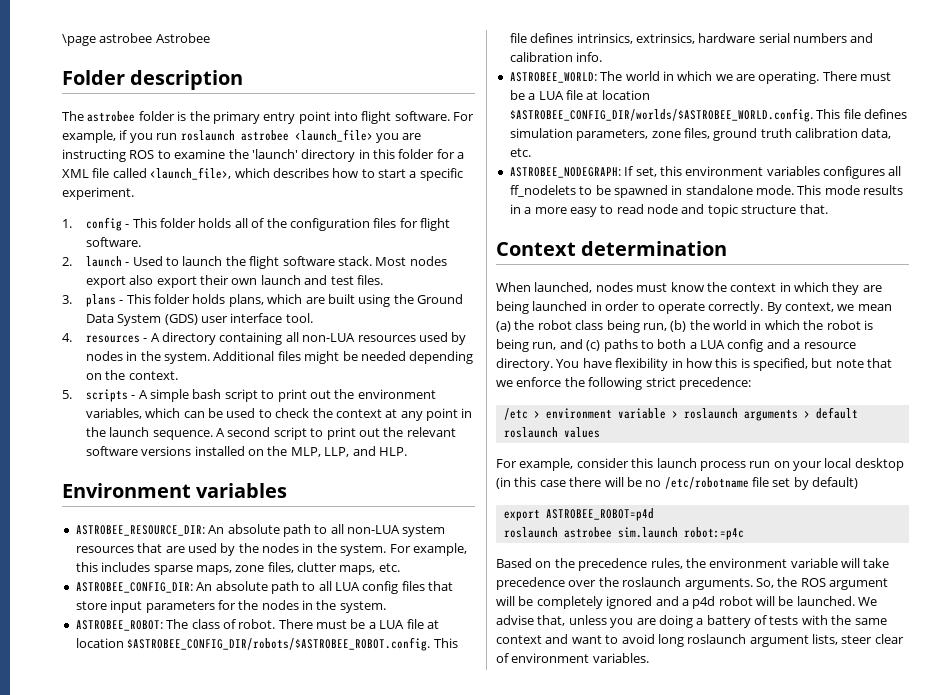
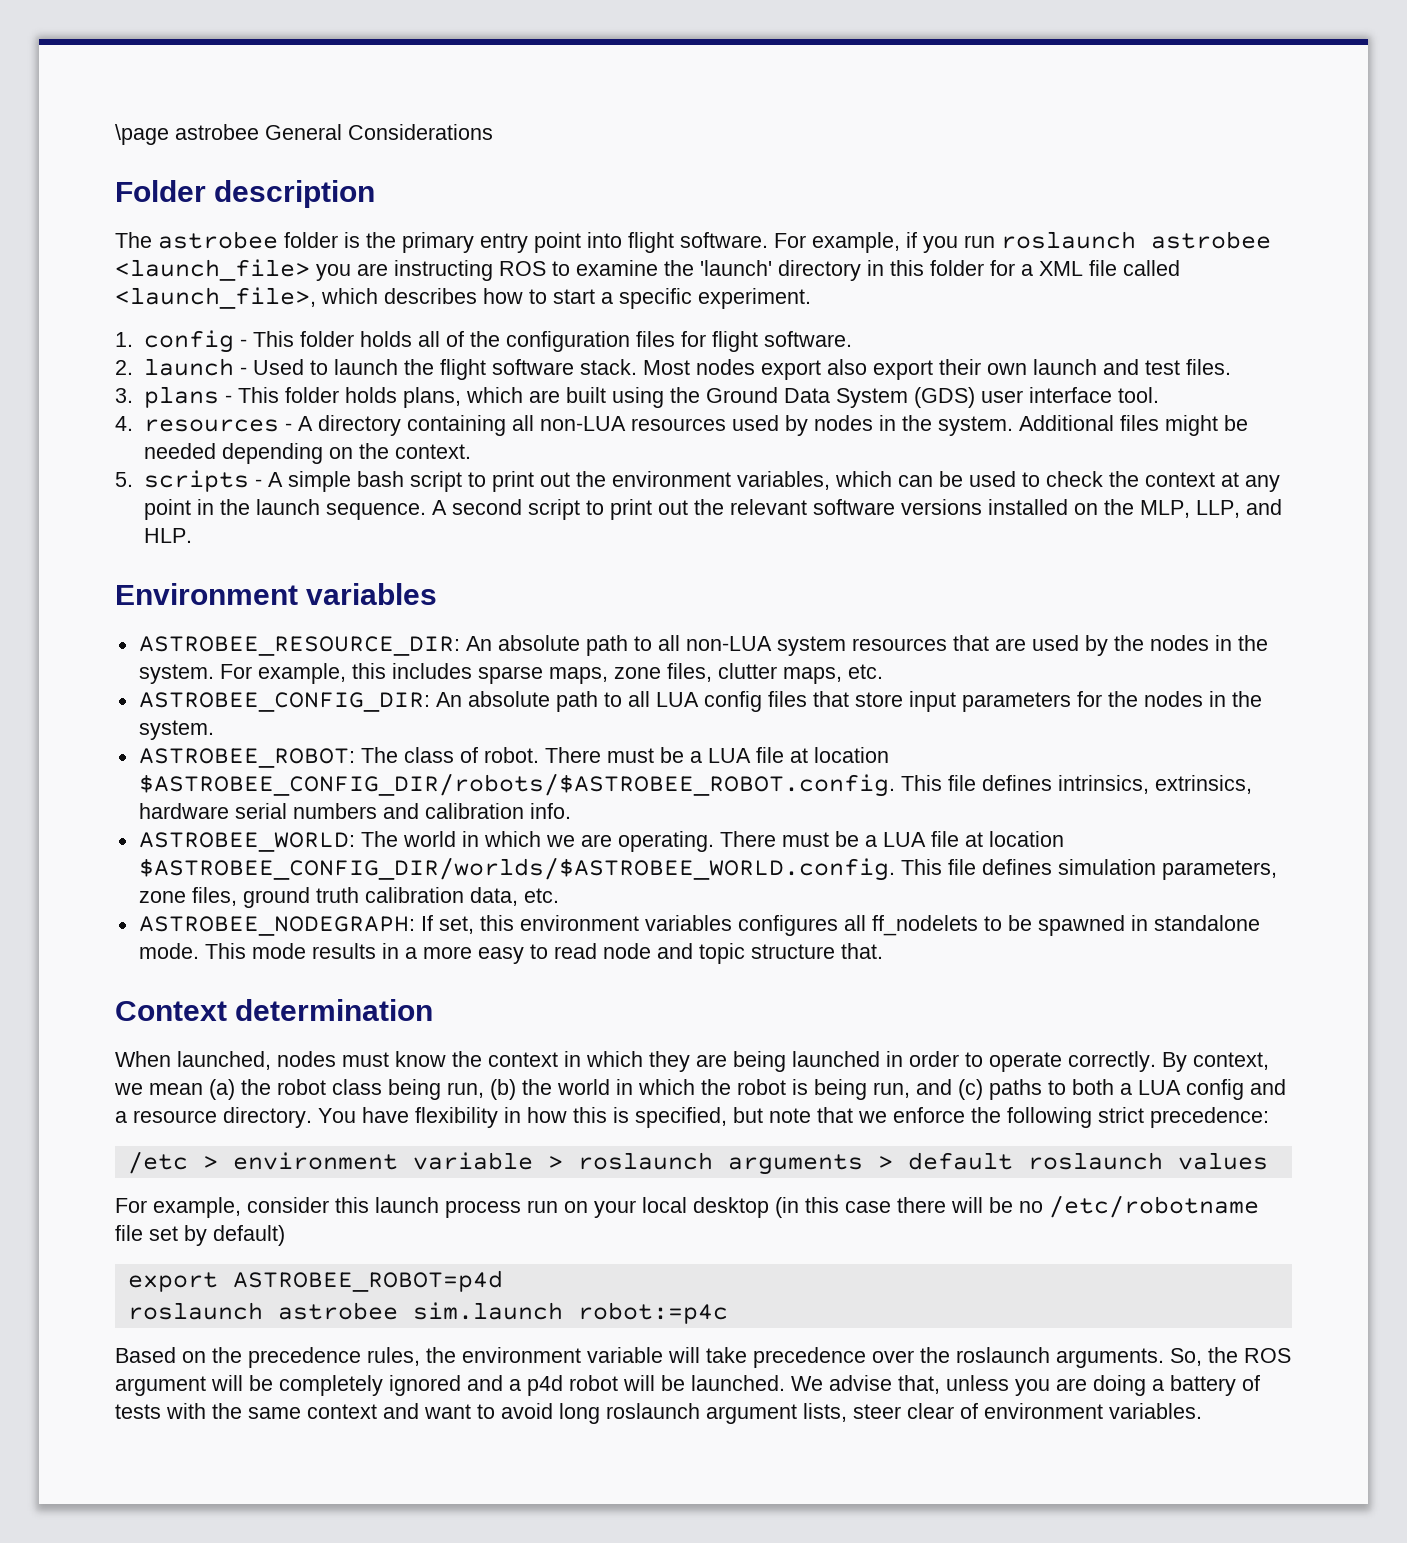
- \page astrobee Astrobee
+ \page astrobee General Considerations

